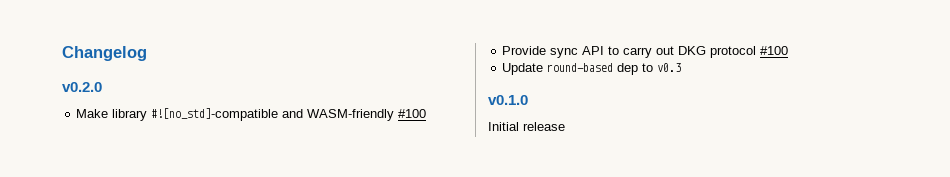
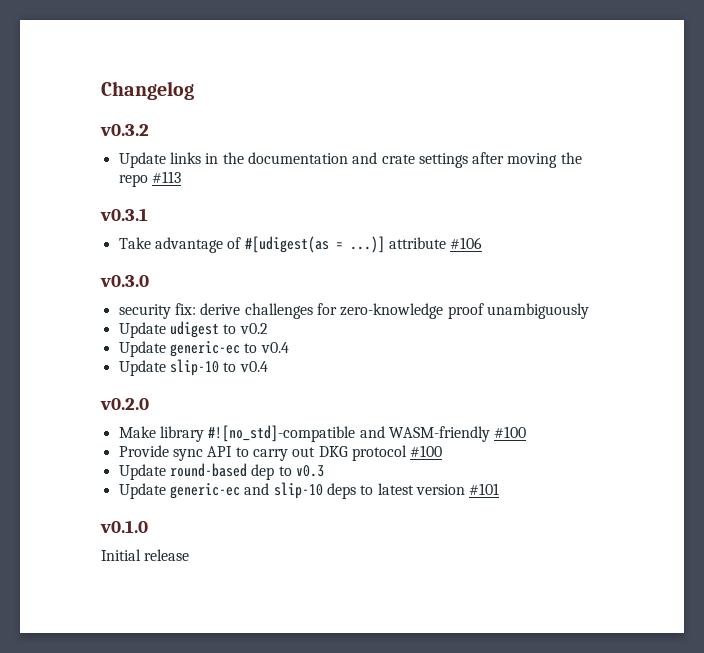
+ v0.3.2
+ Update links in the documentation and crate settings after moving the repo #113
+ v0.3.1
+ Take advantage of #[udigest(as = ...)] attribute #106
+ v0.3.0
+ security fix: derive challenges for zero-knowledge proof unambiguously
+ Update udigest to v0.2
+ Update generic-ec to v0.4
+ Update slip-10 to v0.4
+ Update generic-ec and slip-10 deps to latest version #101

